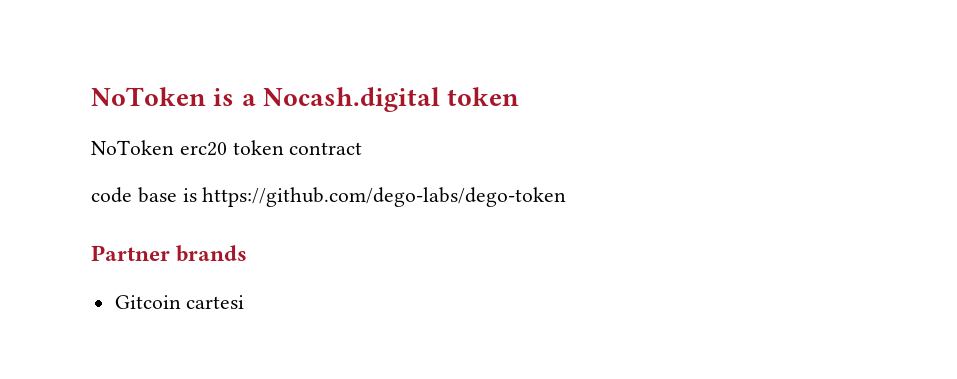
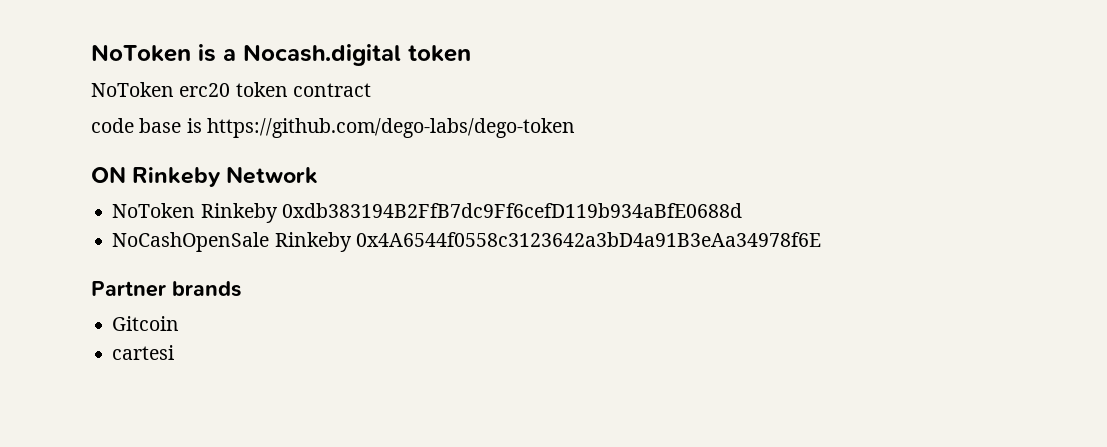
+ ON Rinkeby Network
+ NoToken Rinkeby 0xdb383194B2FfB7dc9Ff6cefD119b934aBfE0688d
+ NoCashOpenSale Rinkeby 0x4A6544f0558c3123642a3bD4a91B3eAa34978f6E
- Gitcoin cartesi
+ Gitcoin
+ cartesi

